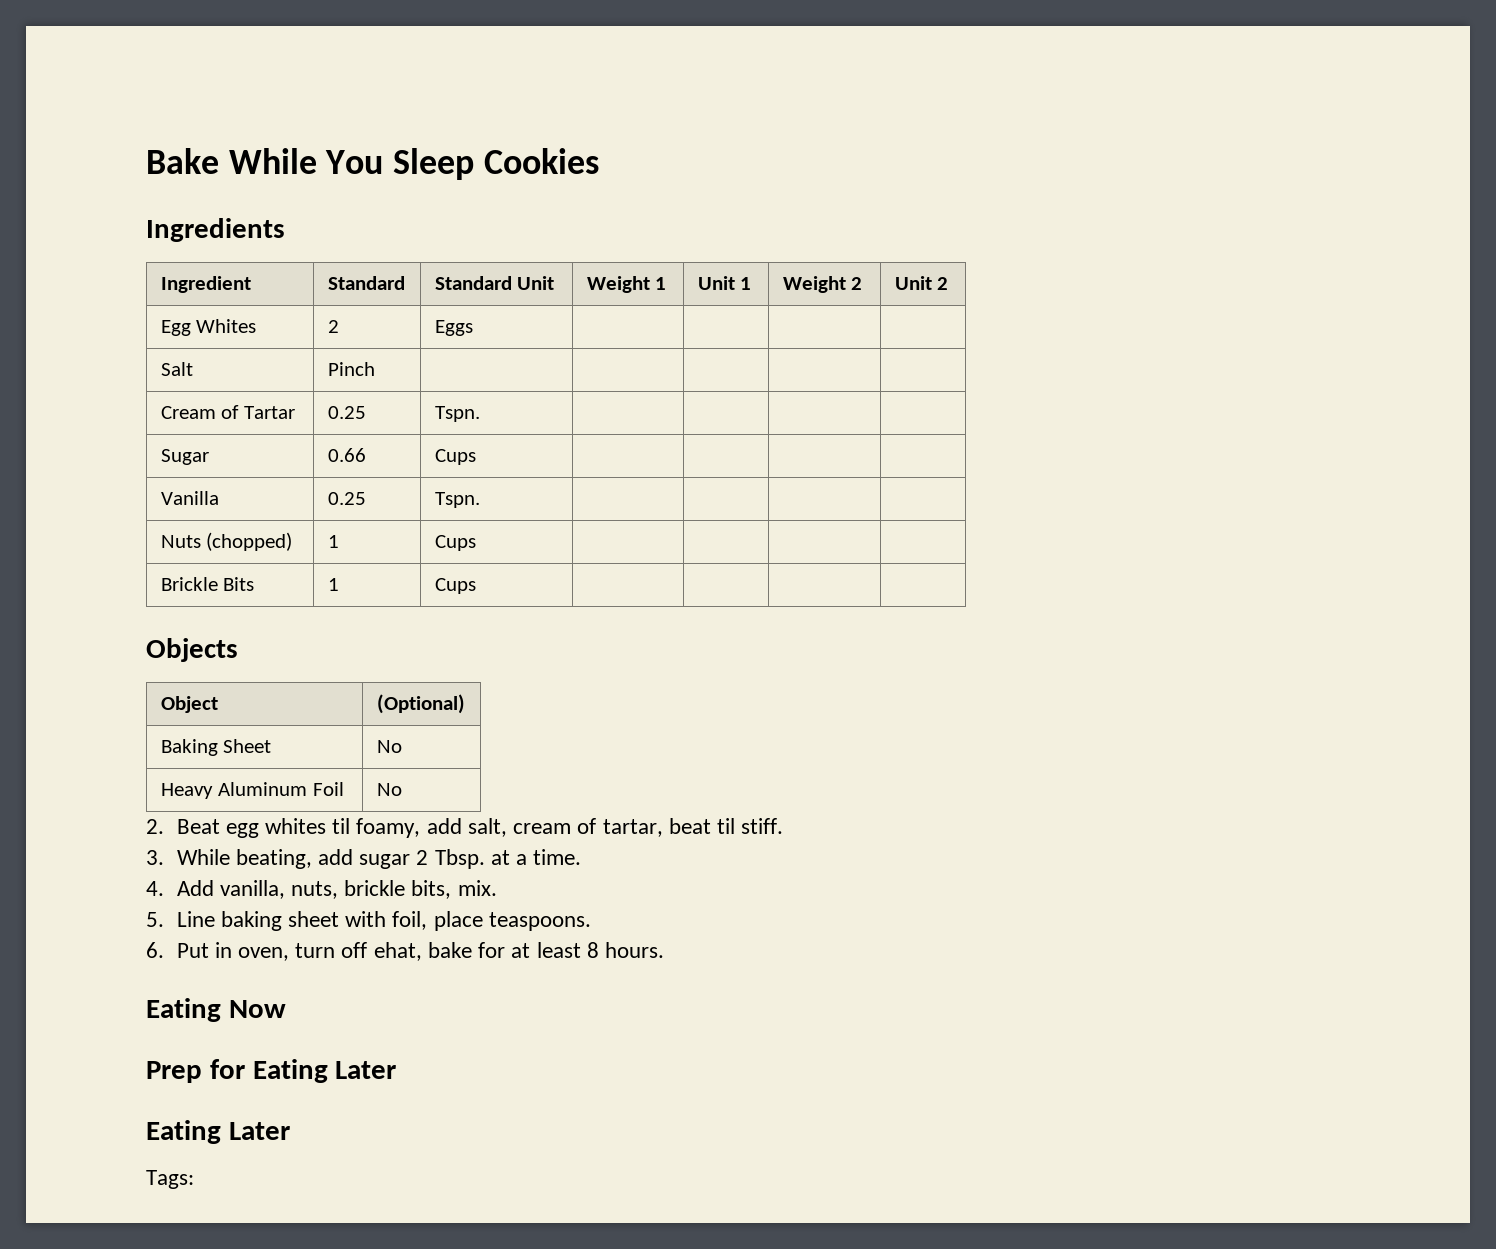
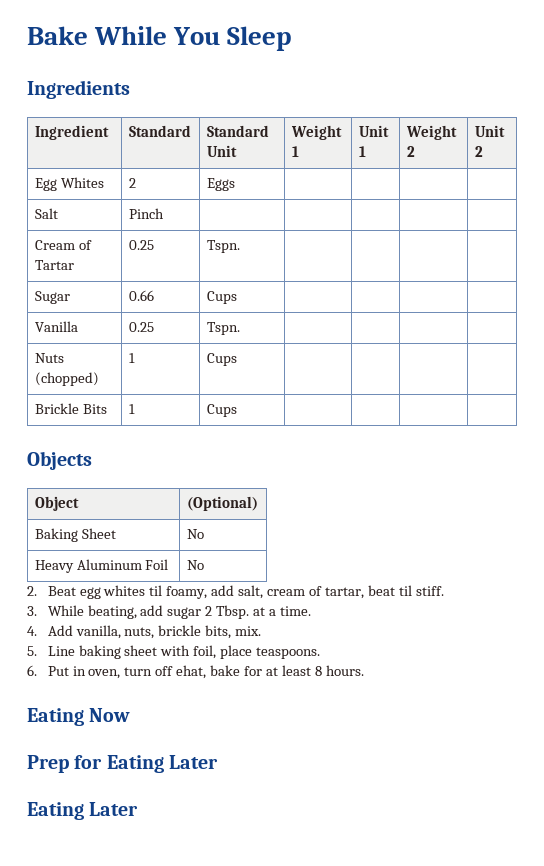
- Bake While You Sleep Cookies
+ Bake While You Sleep
- Tags:

